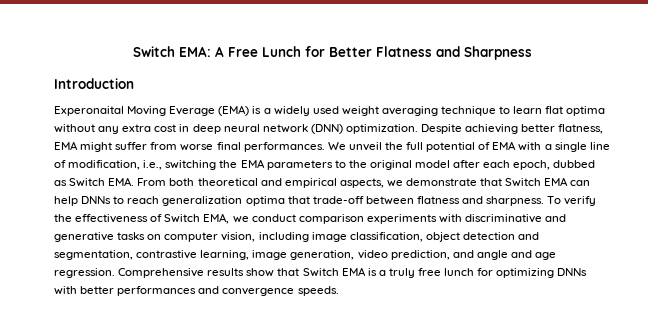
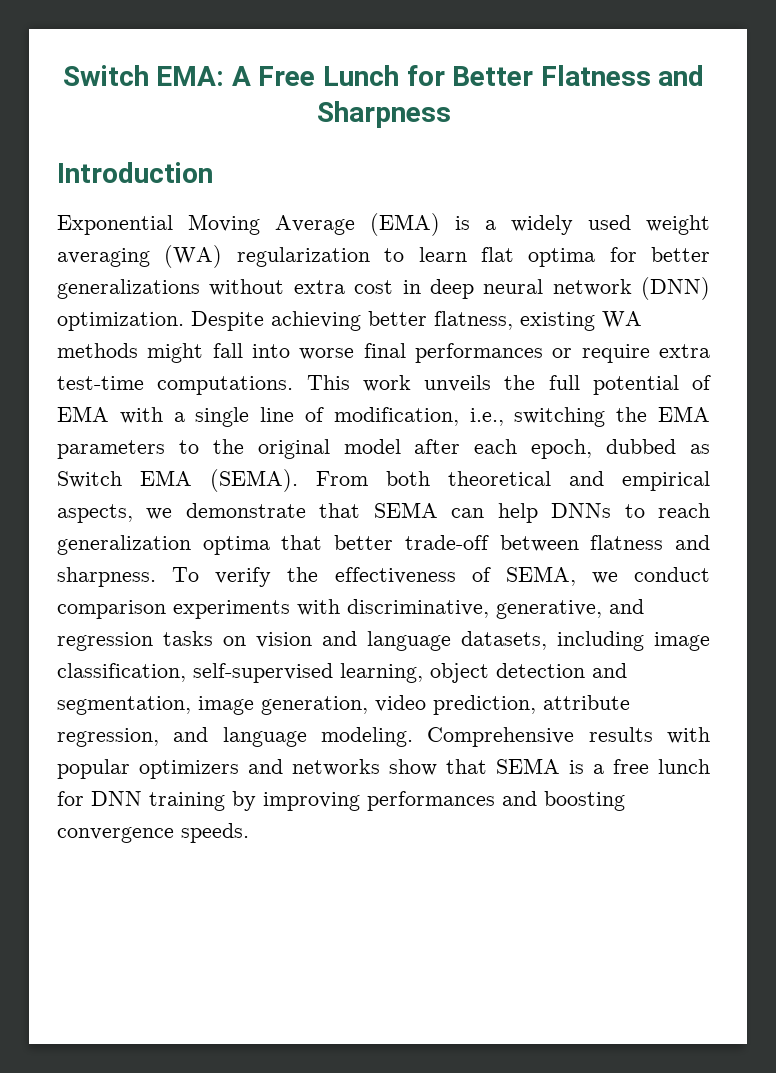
- Experonaital Moving Everage (EMA) is a widely used weight averaging technique to learn flat optima without any extra cost in deep neural network (DNN) optimization.
+ Exponential Moving Average (EMA) is a widely used weight averaging (WA) regularization to learn flat optima for better generalizations without extra cost in deep neural network (DNN) optimization.
- Despite achieving better flatness, EMA might suffer from worse final performances. We unveil the full potential of EMA with a single line of modification, i.e., switching the EMA parameters to the original model after each epoch, dubbed as Switch EMA. From both theoretical and empirical aspects, we demonstrate that Switch EMA can help DNNs to reach generalization optima that trade-off between flatness and sharpness.
+ Despite achieving better flatness, existing WA methods might fall into worse final performances or require extra test-time computations. This work unveils the full potential of EMA with a single line of modification, i.e., switching the EMA parameters to the original model after each epoch, dubbed as Switch EMA (SEMA). From both theoretical and empirical aspects, we demonstrate that SEMA can help DNNs to reach generalization optima that better trade-off between flatness and sharpness.
- To verify the effectiveness of Switch EMA, we conduct comparison experiments with discriminative and generative tasks on computer vision, including image classification, object detection and segmentation, contrastive learning, image generation, video prediction, and angle and age regression. Comprehensive results show that Switch EMA is a truly free lunch for optimizing DNNs with better performances and convergence speeds.
+ To verify the effectiveness of SEMA, we conduct comparison experiments with discriminative, generative, and regression tasks on vision and language datasets, including image classification, self-supervised learning, object detection and segmentation, image generation, video prediction, attribute regression, and language modeling. Comprehensive results with popular optimizers and networks show that SEMA is a free lunch for DNN training by improving performances and boosting convergence speeds.

